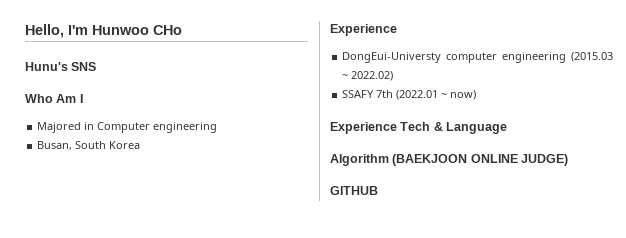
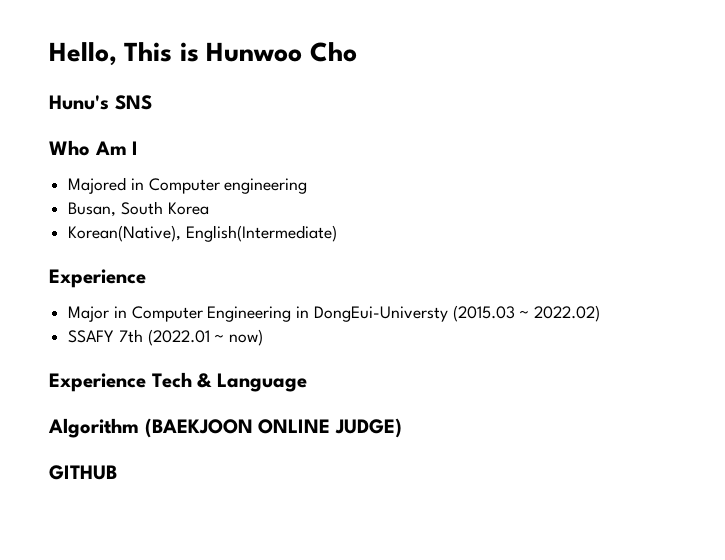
- Hello, I'm Hunwoo CHo
+ Hello, This is Hunwoo Cho
+ Korean(Native), English(Intermediate)
- DongEui-Universty computer engineering (2015.03 ~ 2022.02)
+ Major in Computer Engineering in DongEui-Universty (2015.03 ~ 2022.02)

